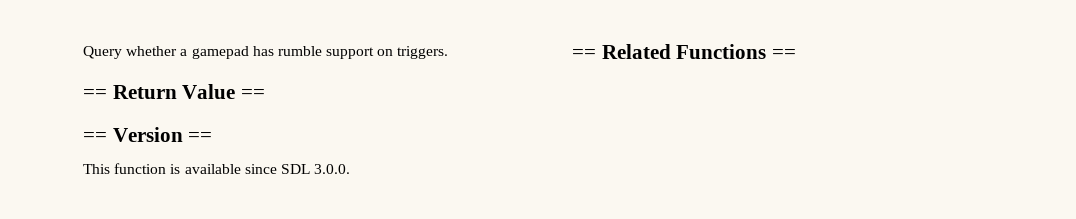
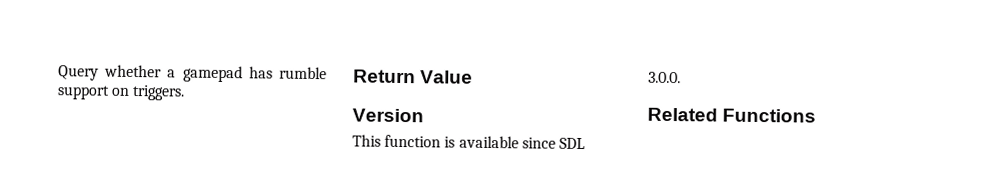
- == Return Value ==
- == Version ==
+ Return Value
+ Version
- == Related Functions ==
+ Related Functions

